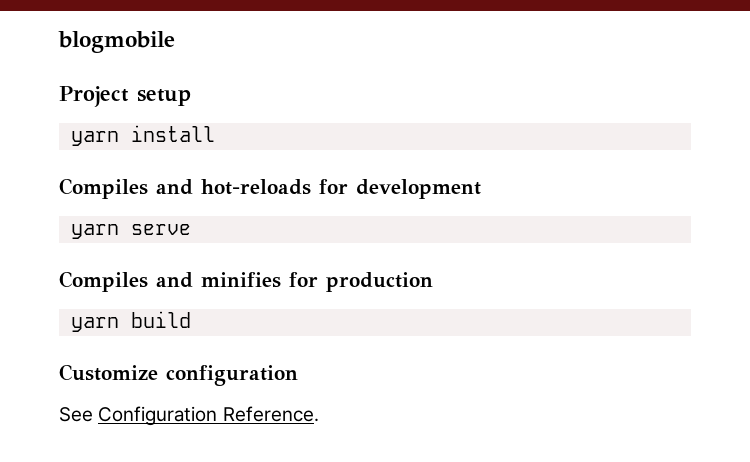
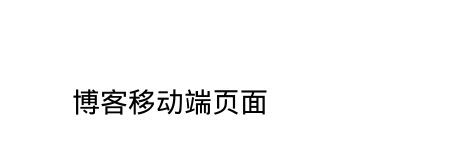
- blogmobile
- Project setup
- yarn install
- Compiles and hot-reloads for development
- yarn serve
- Compiles and minifies for production
- yarn build
- Customize configuration
- See Configuration Reference.
+ 博客移动端页面

